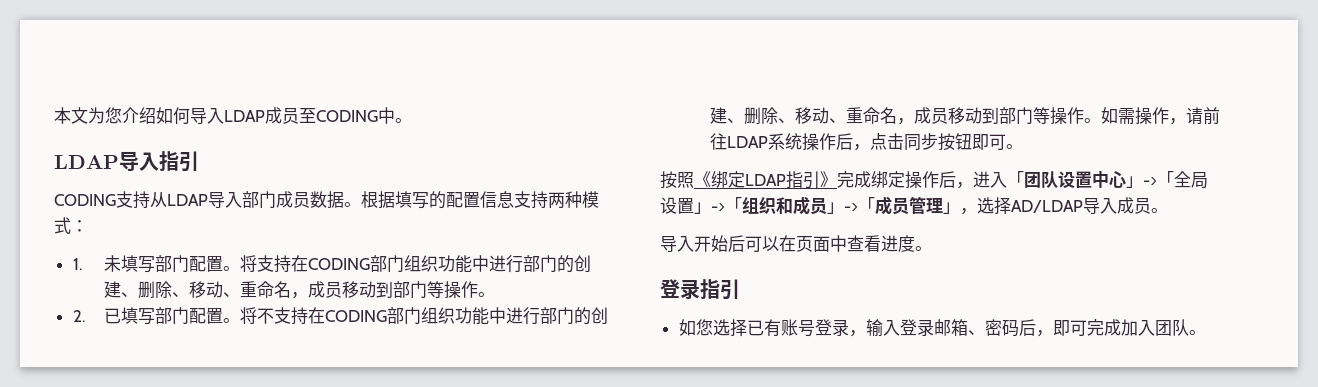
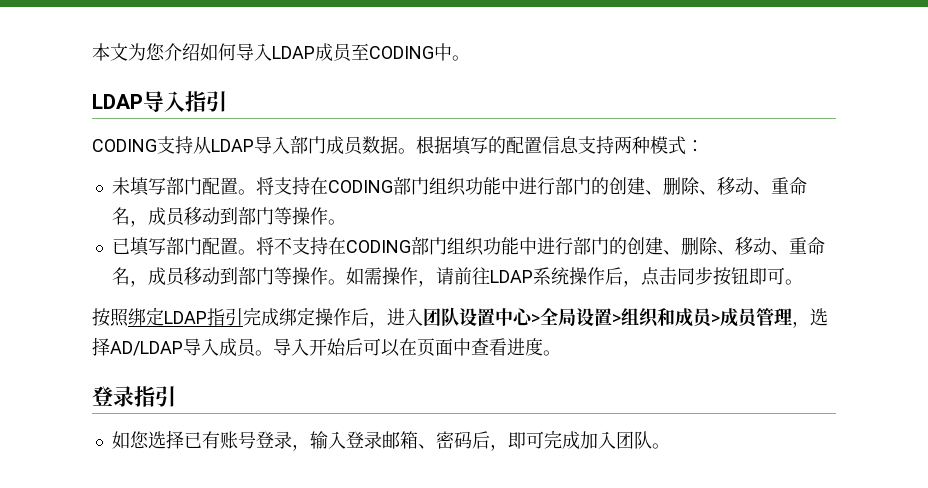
- 1.未填写部门配置。
+ 未填写部门配置。
- 2.已填写部门配置。
+ 已填写部门配置。
- 按照《绑定LDAP指引》完成绑定操作后，进入「团队设置中心」->「全局设置」->「组织和成员」->「成员管理」，选择AD/LDAP导入成员。
- 导入开始后可以在页面中查看进度。
+ 按照绑定LDAP指引完成绑定操作后，进入团队设置中心>全局设置>组织和成员>成员管理，选择AD/LDAP导入成员。导入开始后可以在页面中查看进度。

